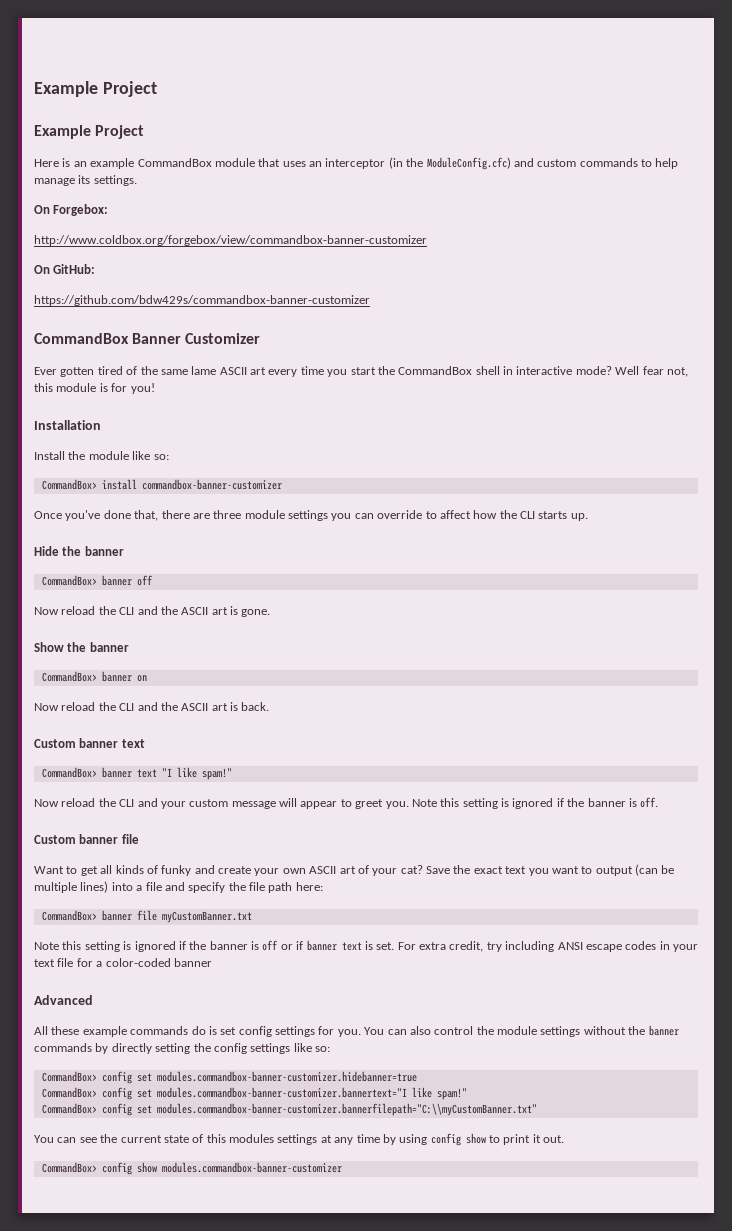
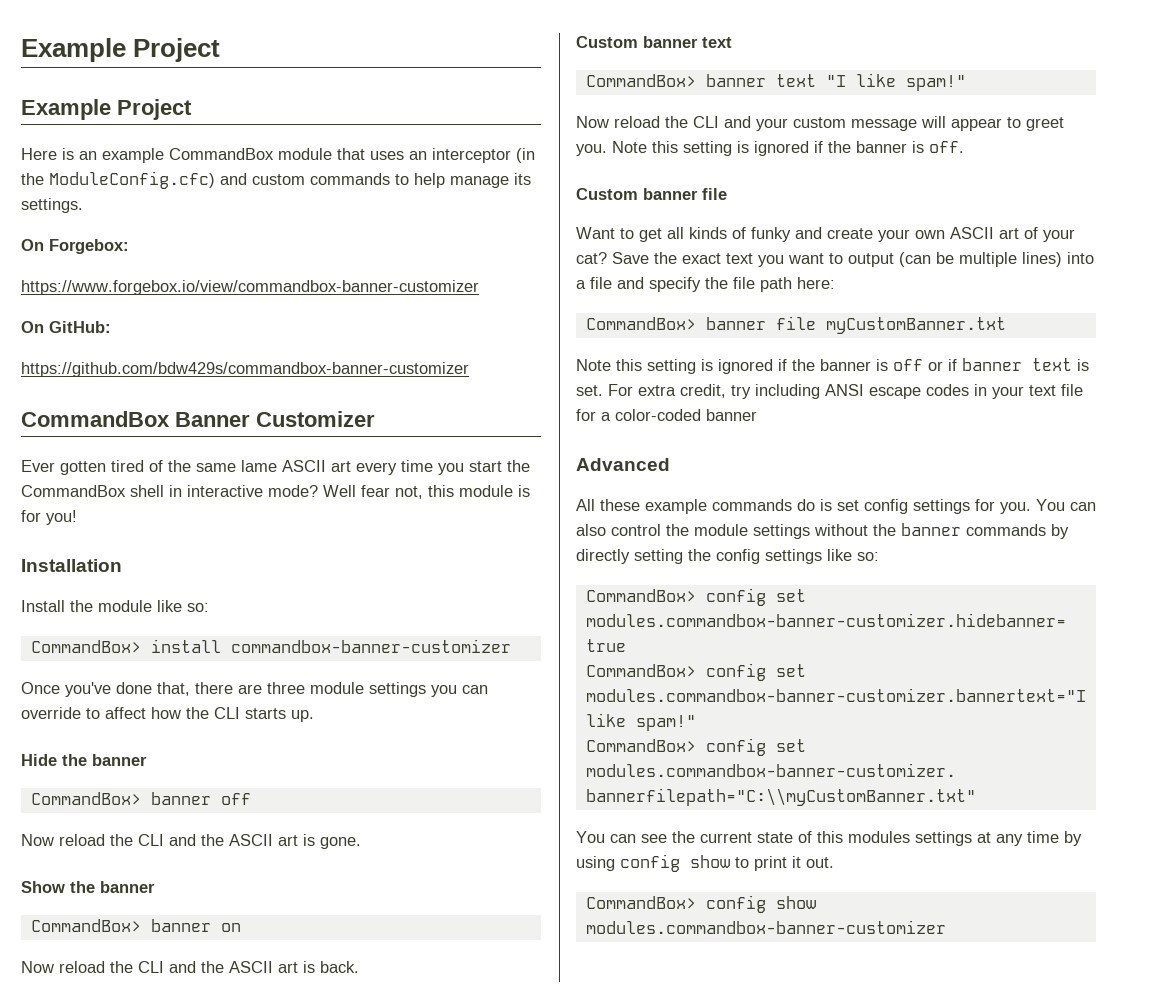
- http://www.coldbox.org/forgebox/view/commandbox-banner-customizer
+ https://www.forgebox.io/view/commandbox-banner-customizer

